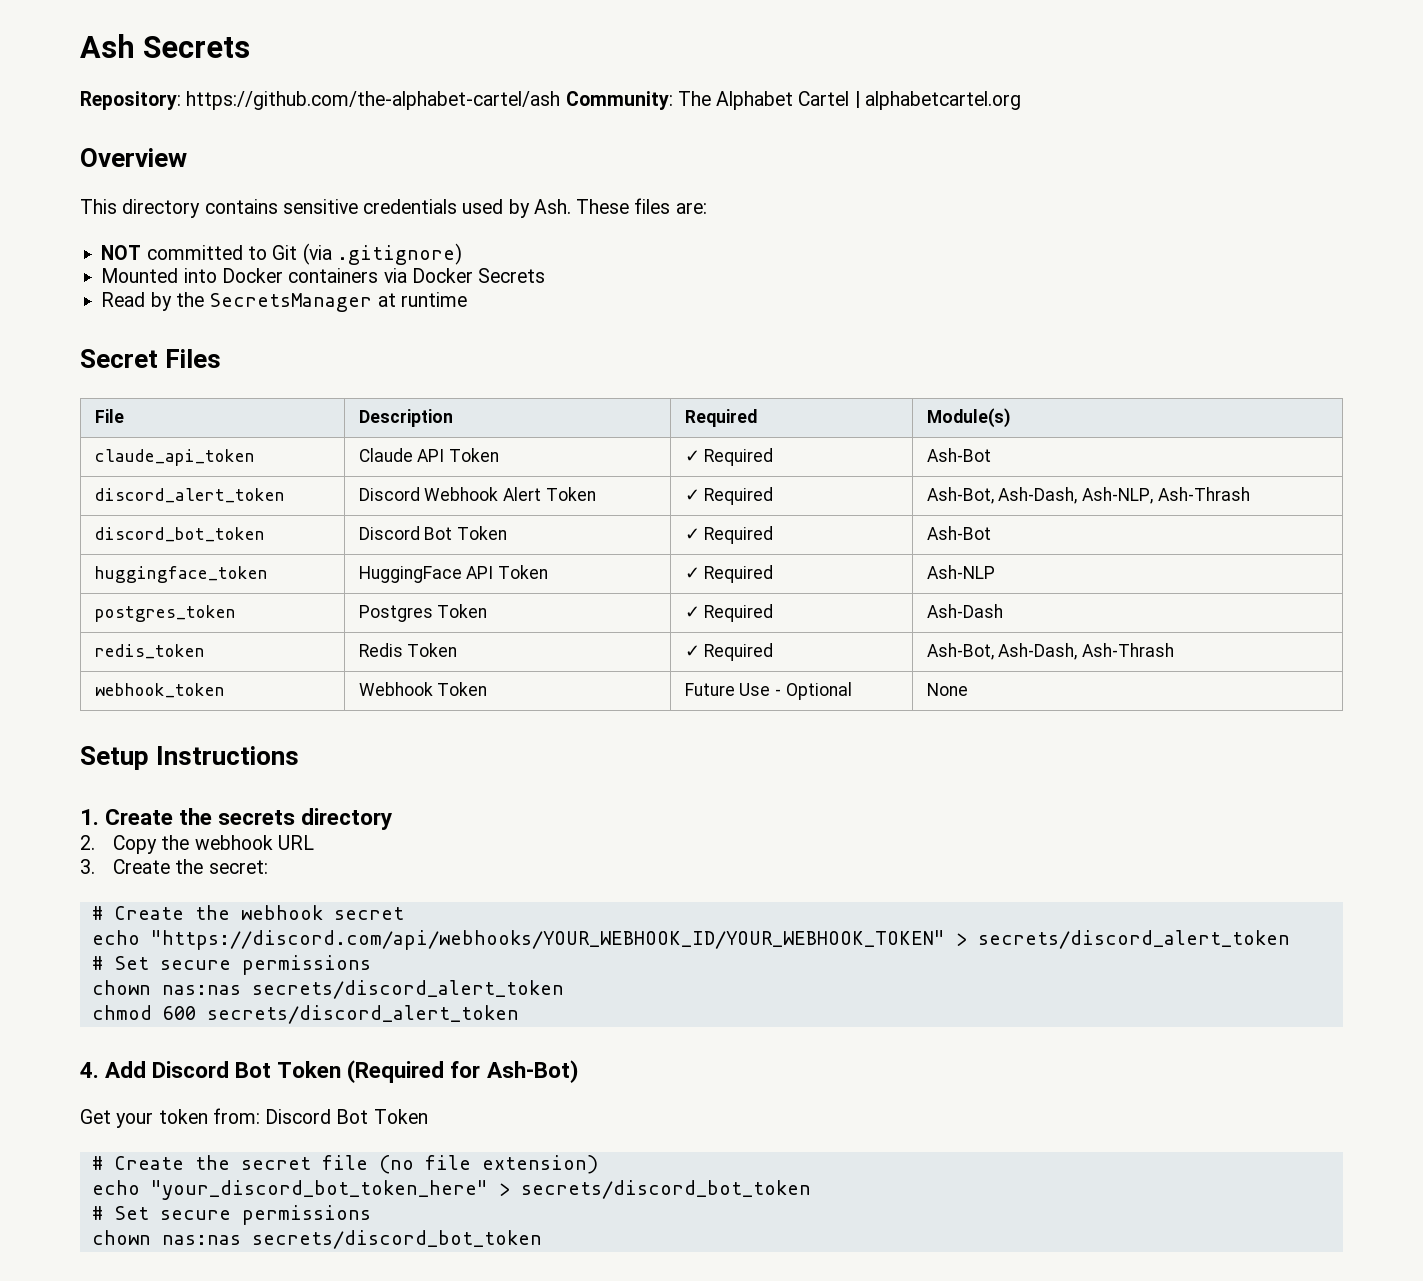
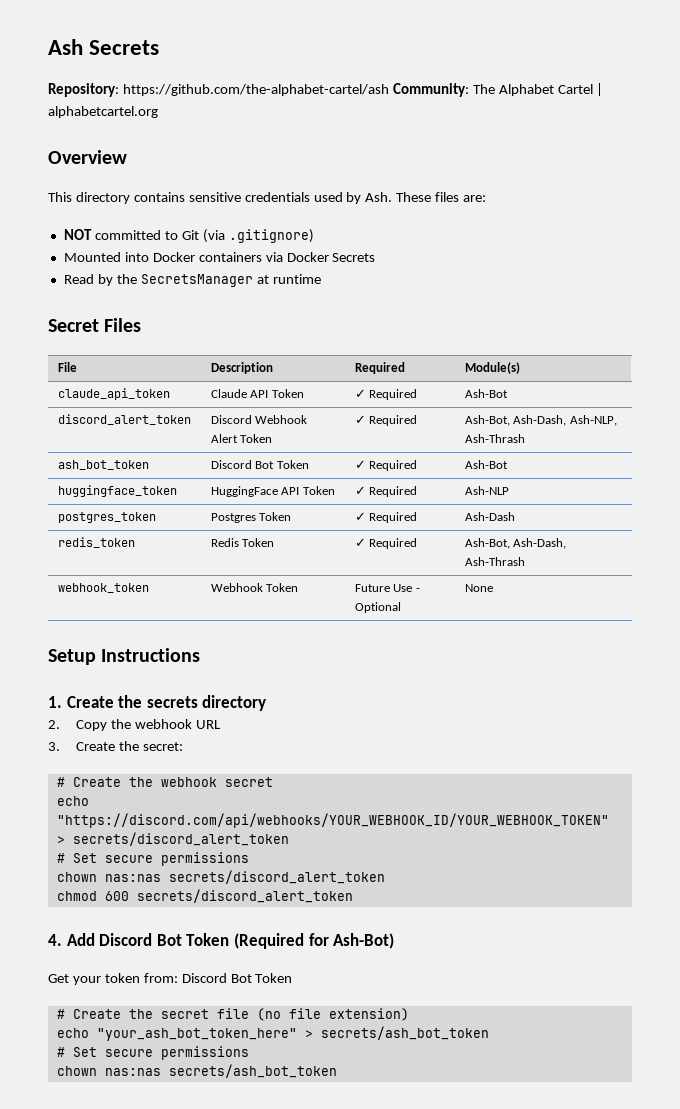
- discord_bot_token | Discord Bot Token | ✓ Required | Ash-Bot
+ ash_bot_token | Discord Bot Token | ✓ Required | Ash-Bot
- echo "your_discord_bot_token_here" > secrets/discord_bot_token
+ echo "your_ash_bot_token_here" > secrets/ash_bot_token
  # Set secure permissions
- chown nas:nas secrets/discord_bot_token
+ chown nas:nas secrets/ash_bot_token

